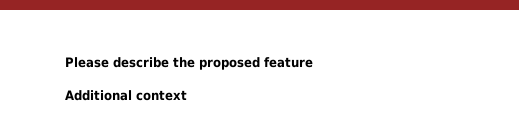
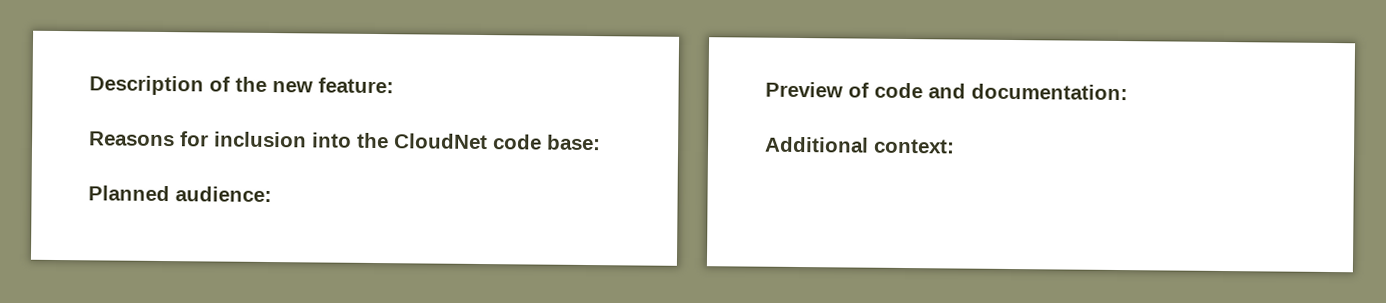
- Please describe the proposed feature
+ Description of the new feature:
+ Reasons for inclusion into the CloudNet code base:
+ Planned audience:
+ Preview of code and documentation:
- Additional context
+ Additional context:

